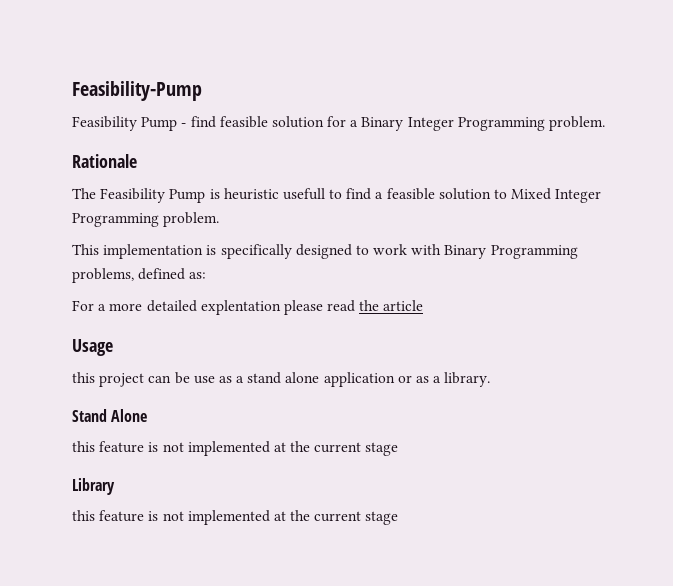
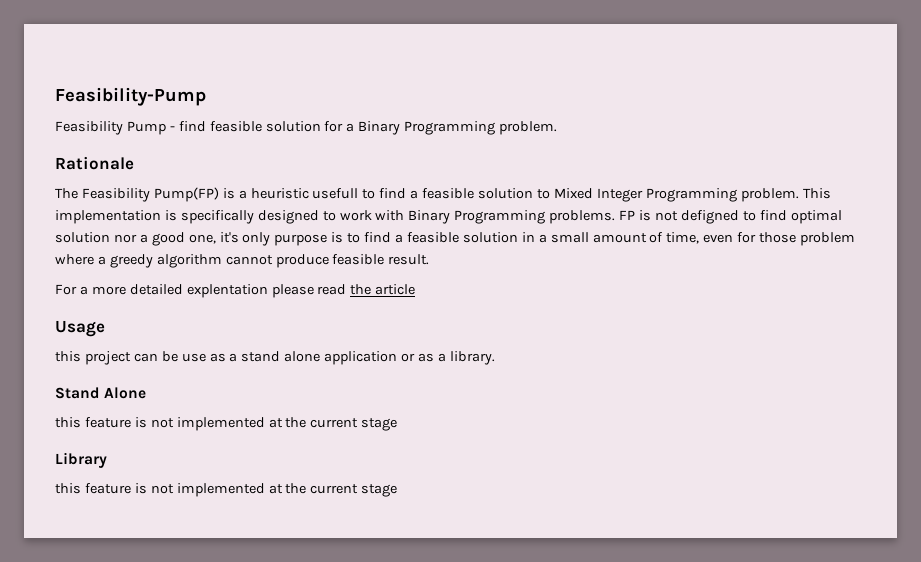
- Feasibility Pump - find feasible solution for a Binary Integer Programming problem.
+ Feasibility Pump - find feasible solution for a Binary Programming problem.
- The Feasibility Pump is heuristic usefull to find a feasible solution to Mixed Integer Programming problem.
- This implementation is specifically designed to work with Binary Programming problems, defined as:
+ The Feasibility Pump(FP) is a heuristic usefull to find a feasible solution to Mixed Integer Programming problem. This implementation is specifically designed to work with Binary Programming problems. FP is not defigned to find optimal solution nor a good one, it's only purpose is to find a feasible solution in a small amount of time, even for those problem where a greedy algorithm cannot produce feasible result.

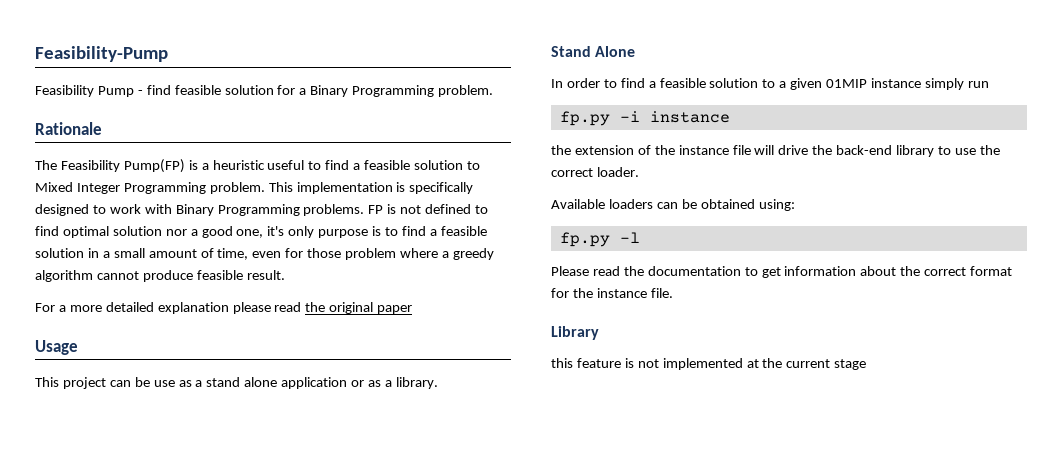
- The Feasibility Pump(FP) is a heuristic usefull to find a feasible solution to Mixed Integer Programming problem.
+ The Feasibility Pump(FP) is a heuristic useful to find a feasible solution to Mixed Integer Programming problem.
- FP is not defigned to find optimal solution nor a good one, it's only purpose is to find a feasible solution in a small amount of time, even for those problem where a greedy algorithm cannot produce feasible result.
+ FP is not defined to find optimal solution nor a good one, it's only purpose is to find a feasible solution in a small amount of time, even for those problem where a greedy algorithm cannot produce feasible result.
- For a more detailed explentation please read the article
+ For a more detailed explanation please read the original paper
- this project can be use as a stand alone application or as a library.
+ This project can be use as a stand alone application or as a library.
  Stand Alone
- this feature is not implemented at the current stage
+ In order to find a feasible solution to a given 01MIP instance simply run
+ fp.py -i instance
+ the extension of the instance file will drive the back-end library to use the correct loader.
+ Available loaders can be obtained using:
+ fp.py -l
+ Please read the documentation to get information about the correct format for the instance file.

